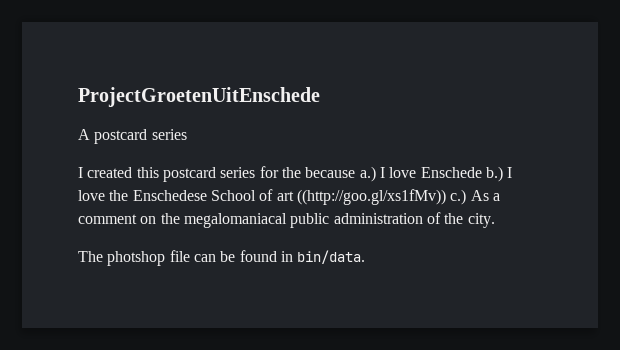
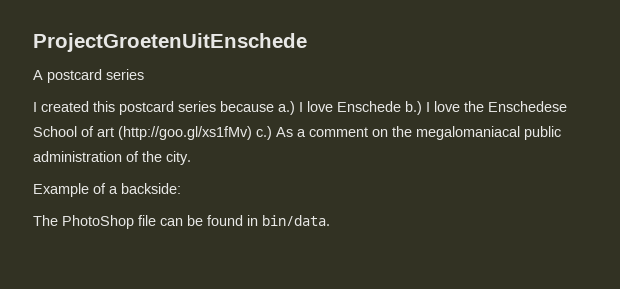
- I created this postcard series for the because a.)
+ I created this postcard series because a.)
- I love the Enschedese School of art ((http://goo.gl/xs1fMv)) c.)
+ I love the Enschedese School of art (http://goo.gl/xs1fMv) c.)
+ Example of a backside:
- The photshop file can be found in bin/data.
+ The PhotoShop file can be found in bin/data.

